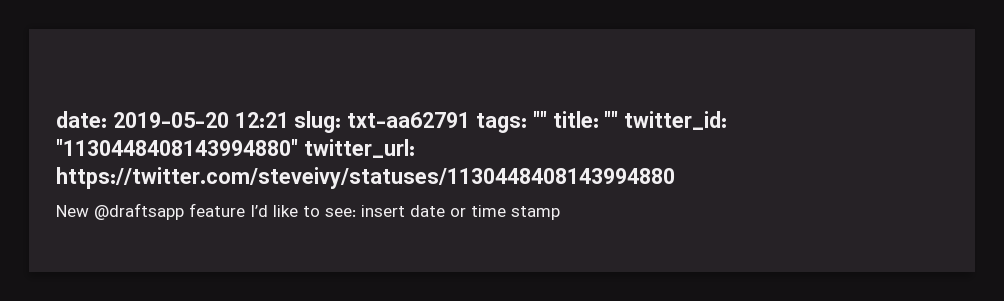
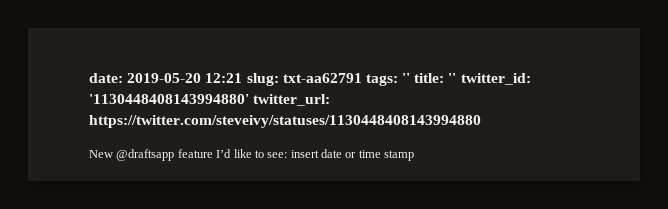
- date: 2019-05-20 12:21 slug: txt-aa62791 tags: "" title: "" twitter_id: "1130448408143994880" twitter_url: https://twitter.com/steveivy/statuses/1130448408143994880
+ date: 2019-05-20 12:21 slug: txt-aa62791 tags: '' title: '' twitter_id: '1130448408143994880' twitter_url: https://twitter.com/steveivy/statuses/1130448408143994880

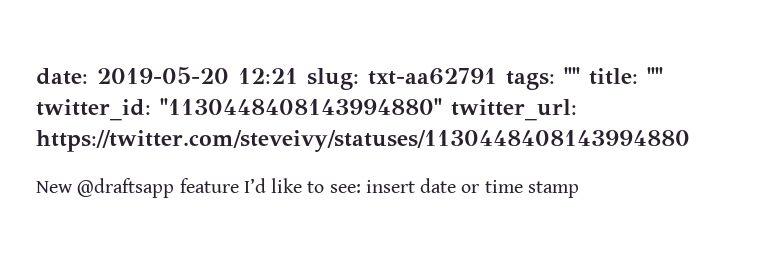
- date: 2019-05-20 12:21 slug: txt-aa62791 tags: '' title: '' twitter_id: '1130448408143994880' twitter_url: https://twitter.com/steveivy/statuses/1130448408143994880
+ date: 2019-05-20 12:21 slug: txt-aa62791 tags: "" title: "" twitter_id: "1130448408143994880" twitter_url: https://twitter.com/steveivy/statuses/1130448408143994880

